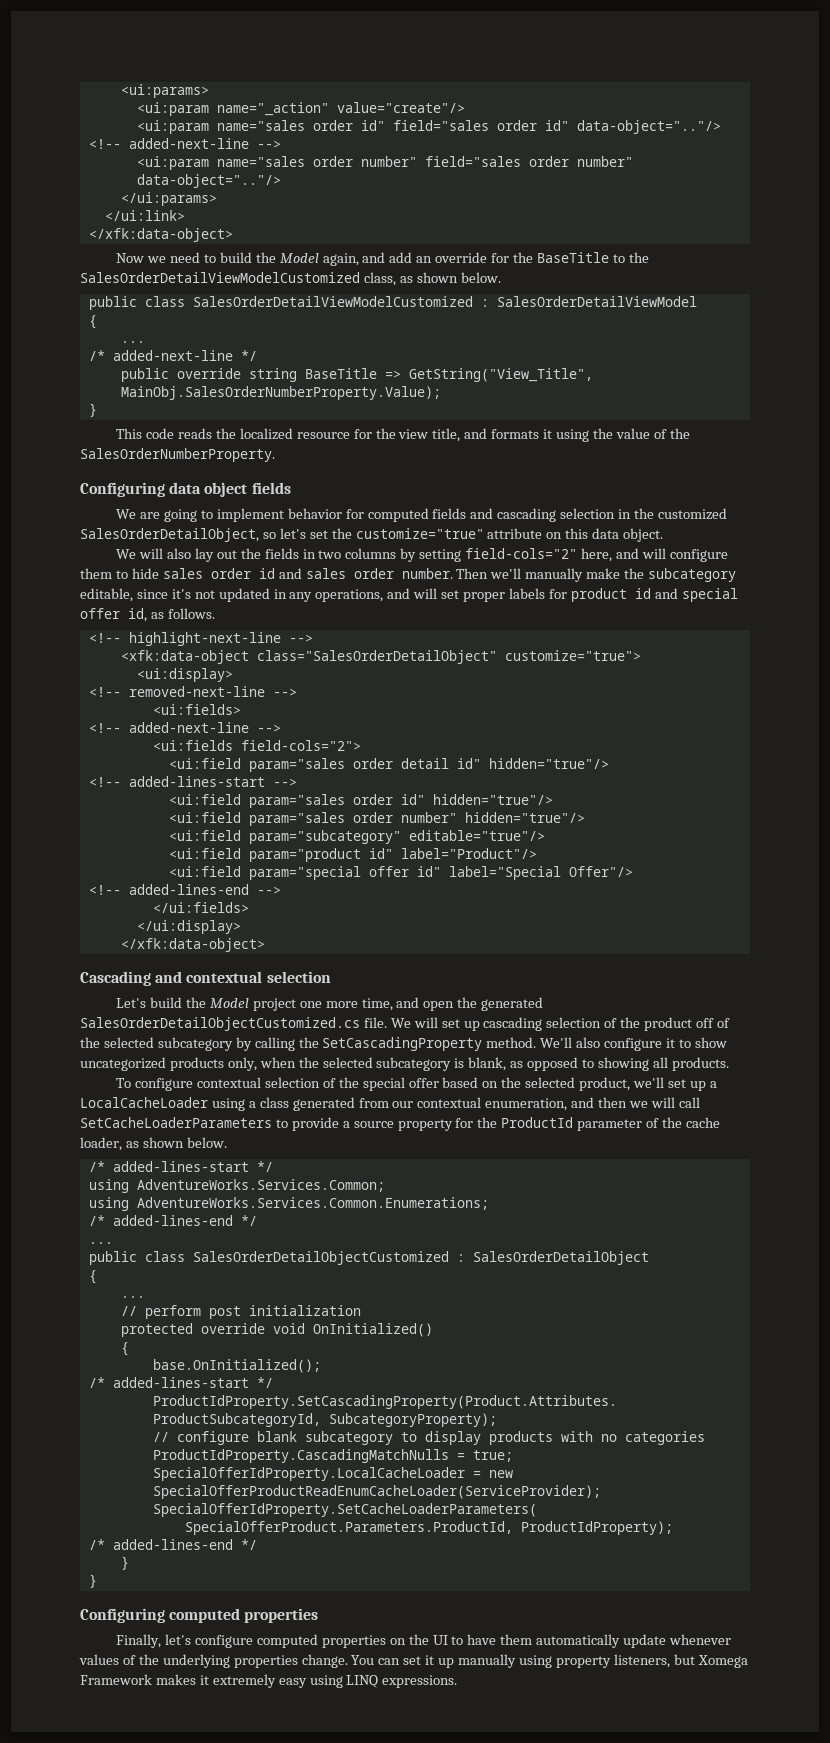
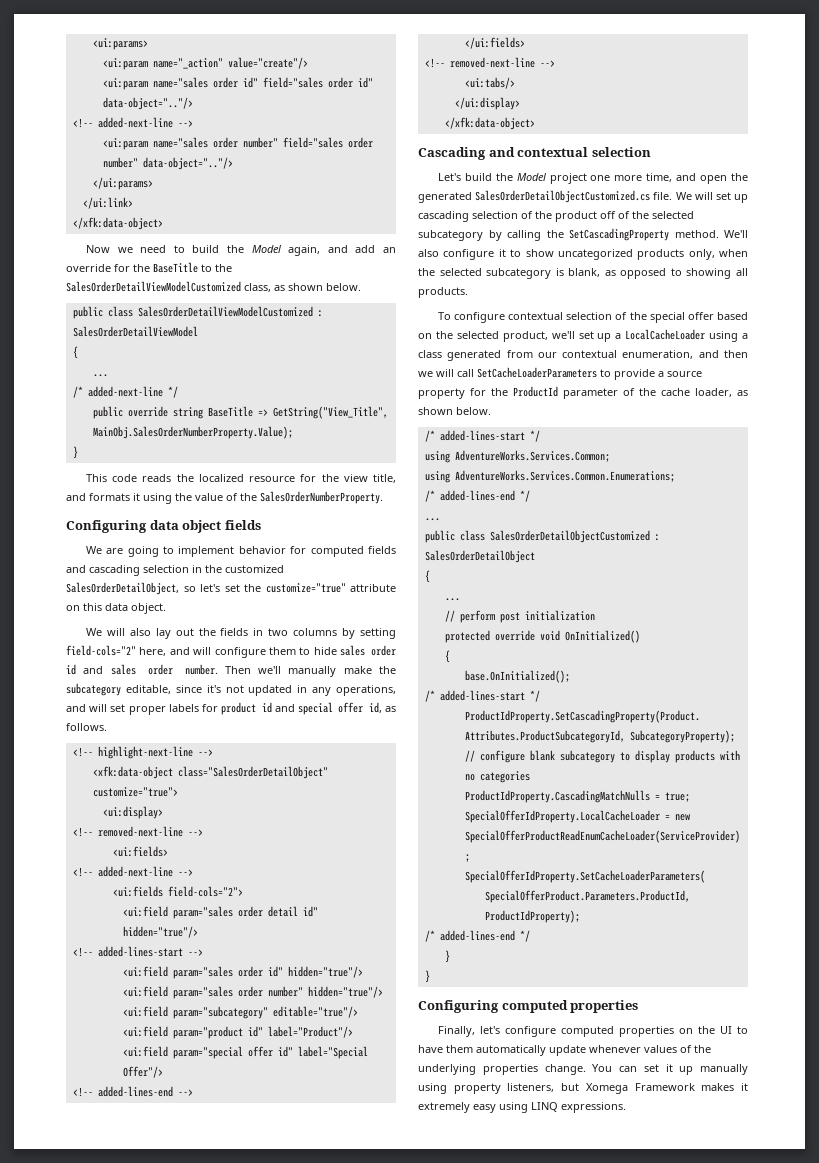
  </ui:fields>
+ <!-- removed-next-line -->
+ <ui:tabs/>

